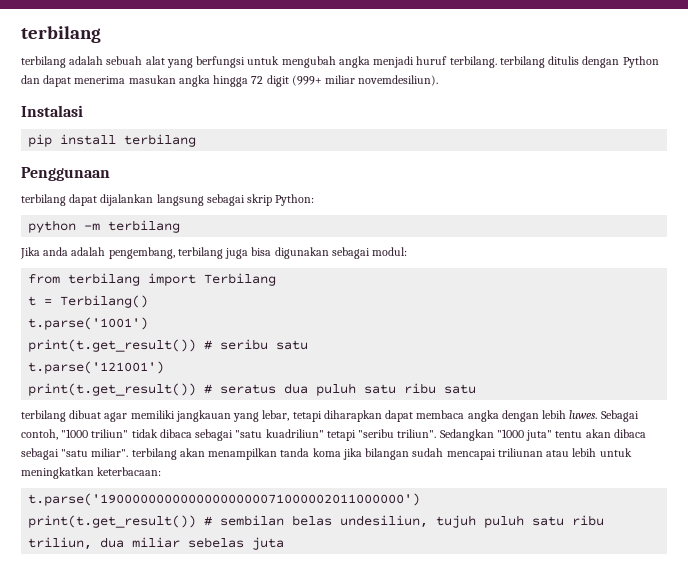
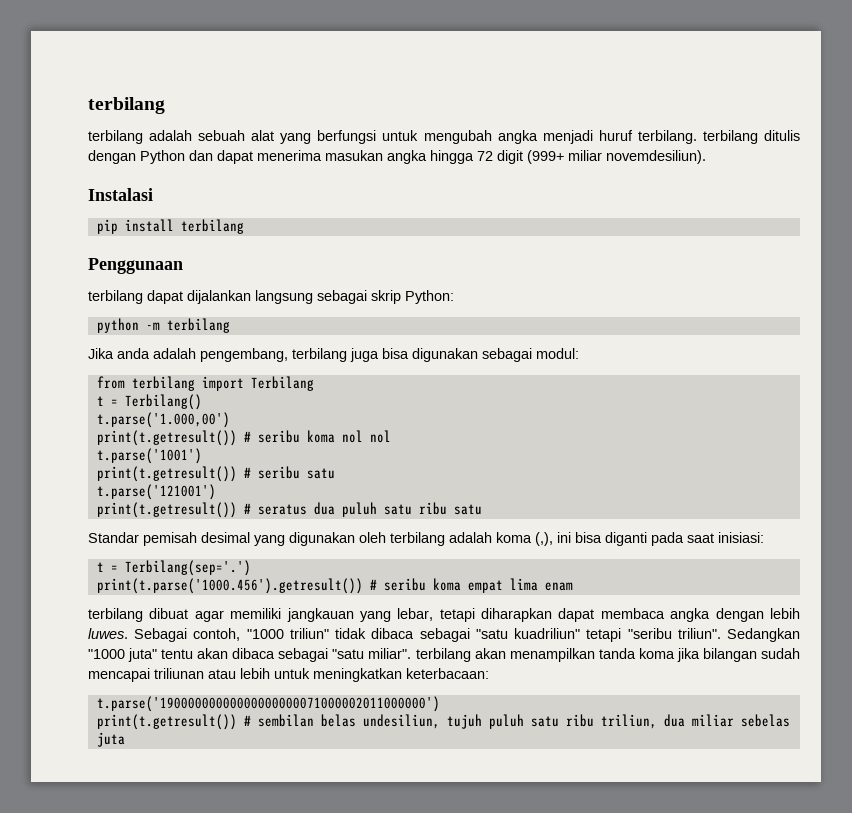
+ t.parse('1.000,00')
+ print(t.getresult()) # seribu koma nol nol
- print(t.get_result()) # seribu satu
+ print(t.getresult()) # seribu satu
- print(t.get_result()) # seratus dua puluh satu ribu satu
+ print(t.getresult()) # seratus dua puluh satu ribu satu
+ Standar pemisah desimal yang digunakan oleh terbilang adalah koma (,), ini bisa diganti pada saat inisiasi:
+ t = Terbilang(sep='.')
+ print(t.parse('1000.456').getresult()) # seribu koma empat lima enam
- print(t.get_result()) # sembilan belas undesiliun, tujuh puluh satu ribu triliun, dua miliar sebelas juta
+ print(t.getresult()) # sembilan belas undesiliun, tujuh puluh satu ribu triliun, dua miliar sebelas juta

